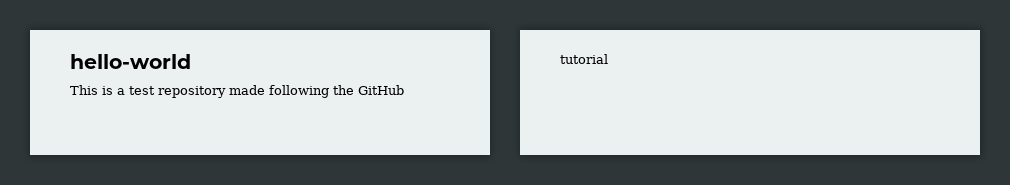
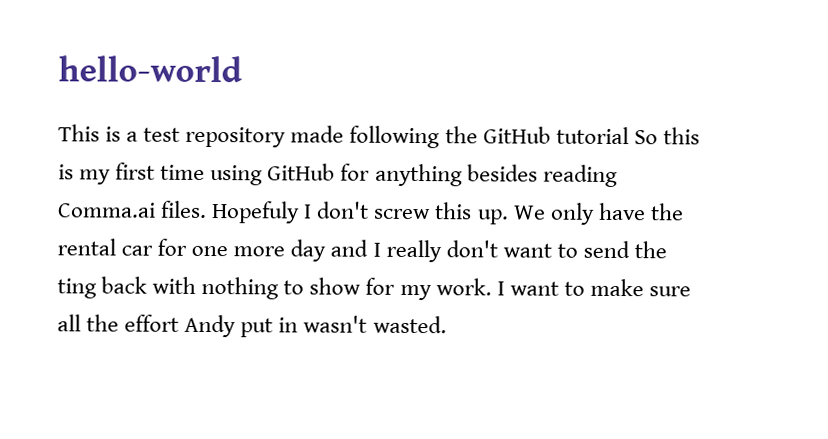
- This is a test repository made following the GitHub tutorial
+ This is a test repository made following the GitHub tutorial So this is my first time using GitHub for anything besides reading Comma.ai files. Hopefuly I don't screw this up. We only have the rental car for one more day and I really don't want to send the ting back with nothing to show for my work. I want to make sure all the effort Andy put in wasn't wasted.

